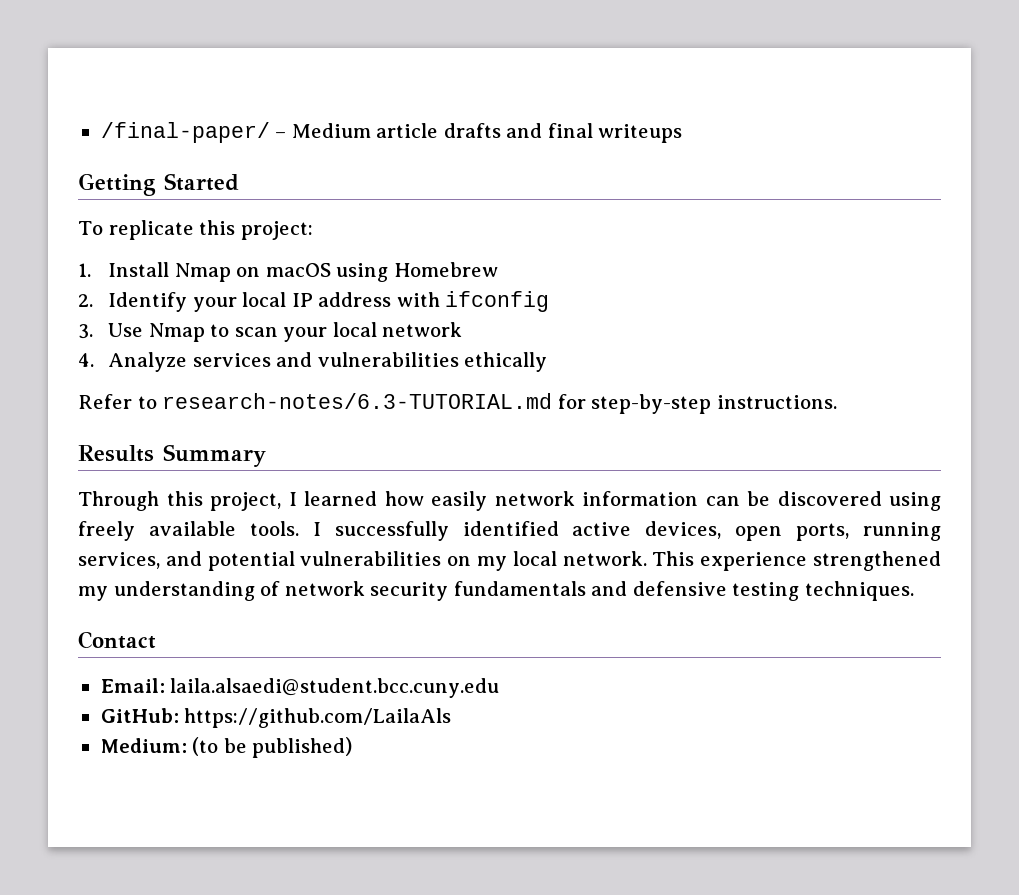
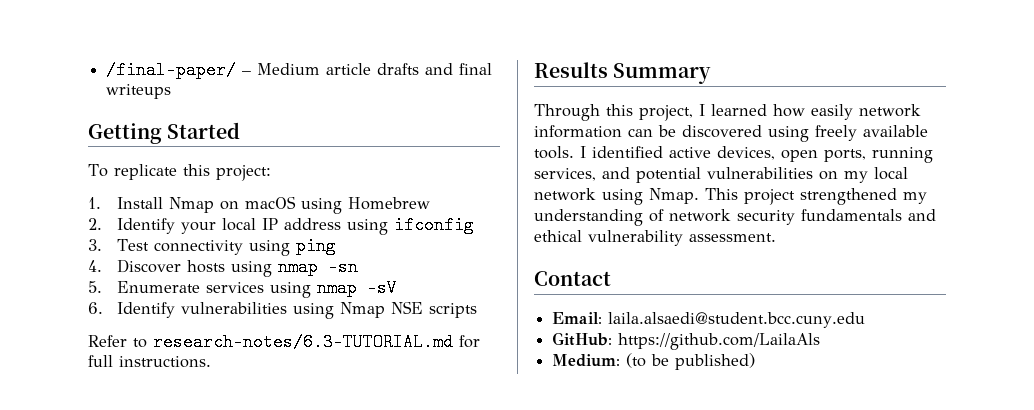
- 2. Identify your local IP address with ifconfig
+ 2. Identify your local IP address using ifconfig
- 3. Use Nmap to scan your local network
- 4. Analyze services and vulnerabilities ethically
+ 3. Test connectivity using ping
+ 4. Discover hosts using nmap -sn
+ 5. Enumerate services using nmap -sV
+ 6. Identify vulnerabilities using Nmap NSE scripts
- Refer to research-notes/6.3-TUTORIAL.md for step-by-step instructions.
+ Refer to research-notes/6.3-TUTORIAL.md for full instructions.
- I successfully identified active devices, open ports, running services, and potential vulnerabilities on my local network. This experience strengthened my understanding of network security fundamentals and defensive testing techniques.
+ I identified active devices, open ports, running services, and potential vulnerabilities on my local network using Nmap. This project strengthened my understanding of network security fundamentals and ethical vulnerability assessment.

